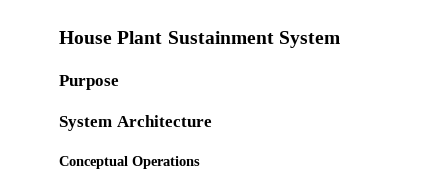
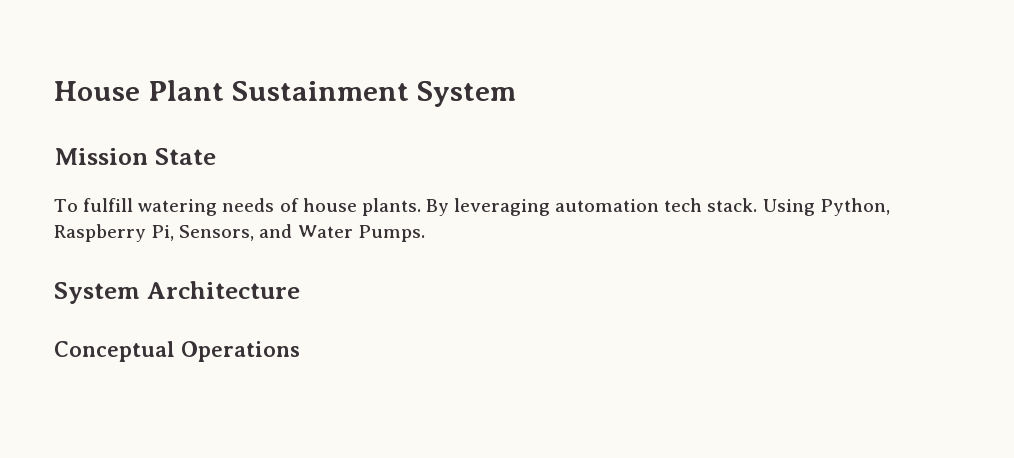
- Purpose
+ Mission State
+ To fulfill watering needs of house plants. By leveraging automation tech stack. Using Python, Raspberry Pi, Sensors, and Water Pumps.

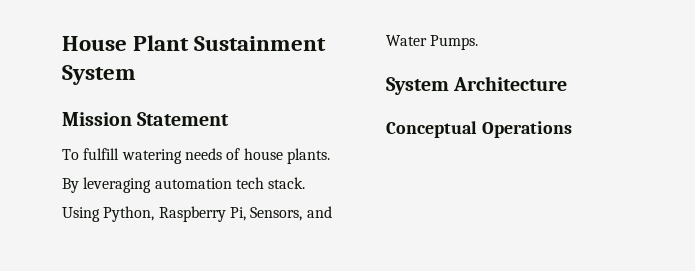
- Mission State
+ Mission Statement
- To fulfill watering needs of house plants. By leveraging automation tech stack. Using Python, Raspberry Pi, Sensors, and Water Pumps.
+ To fulfill watering needs of house plants.
+ By leveraging automation tech stack.
+ Using Python, Raspberry Pi, Sensors, and Water Pumps.

